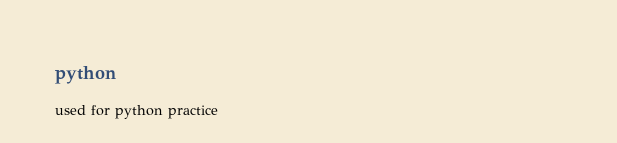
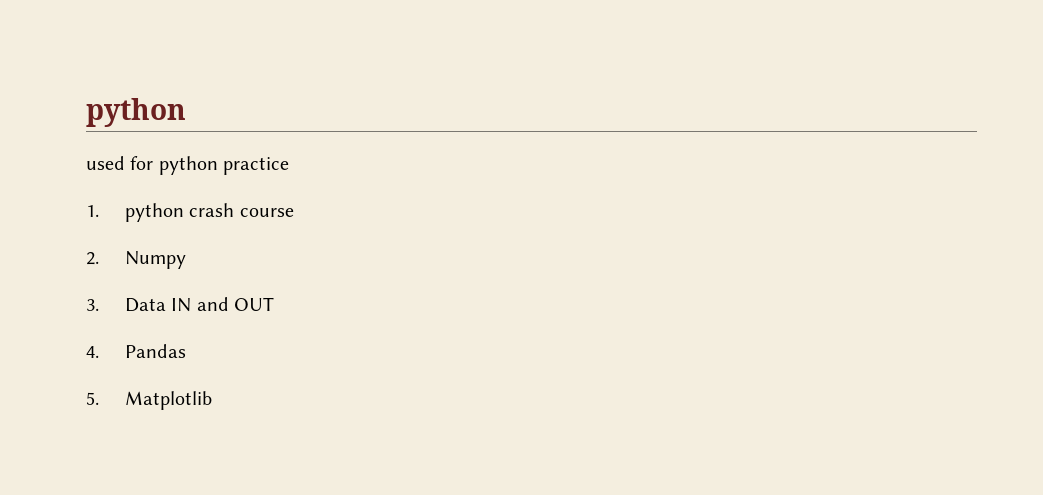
+ 1. python crash course
+ 2. Numpy
+ 3. Data IN and OUT
+ 4. Pandas
+ 5. Matplotlib

